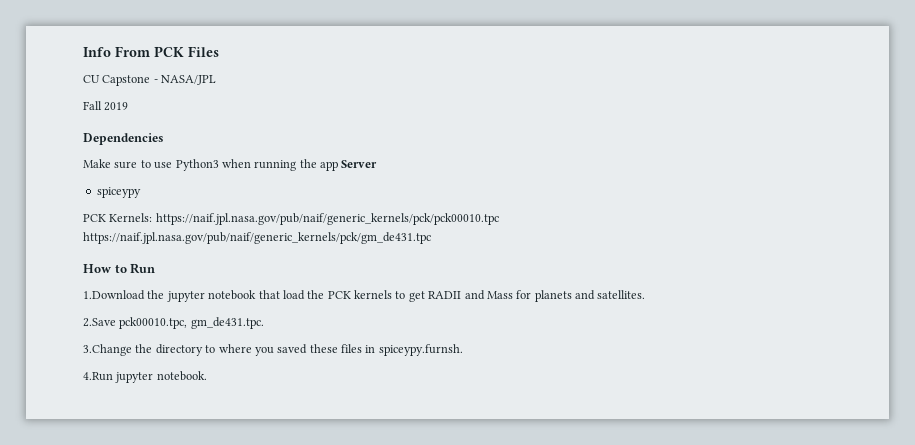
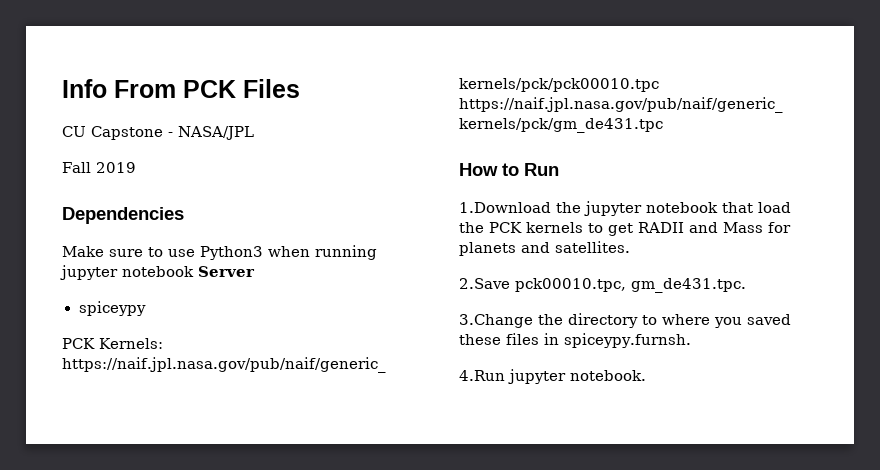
- Make sure to use Python3 when running the app Server
+ Make sure to use Python3 when running jupyter notebook Server

